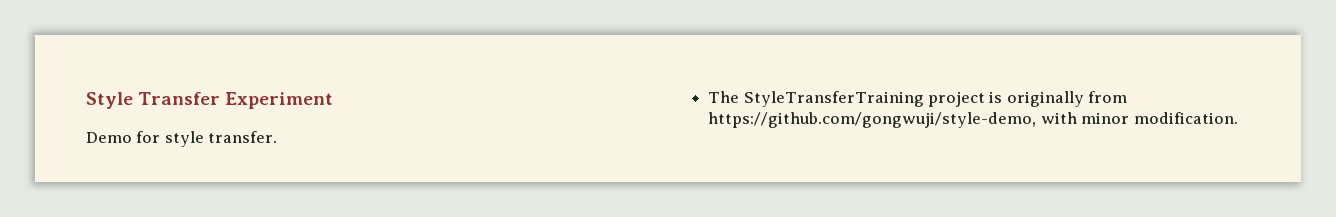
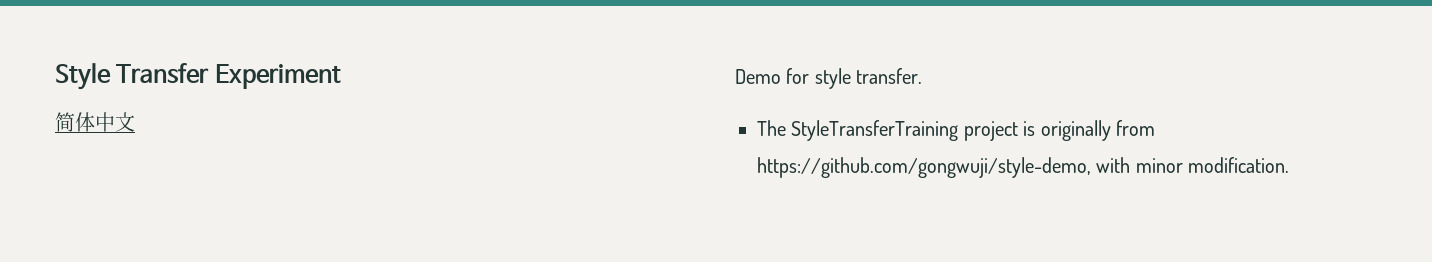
+ 简体中文

